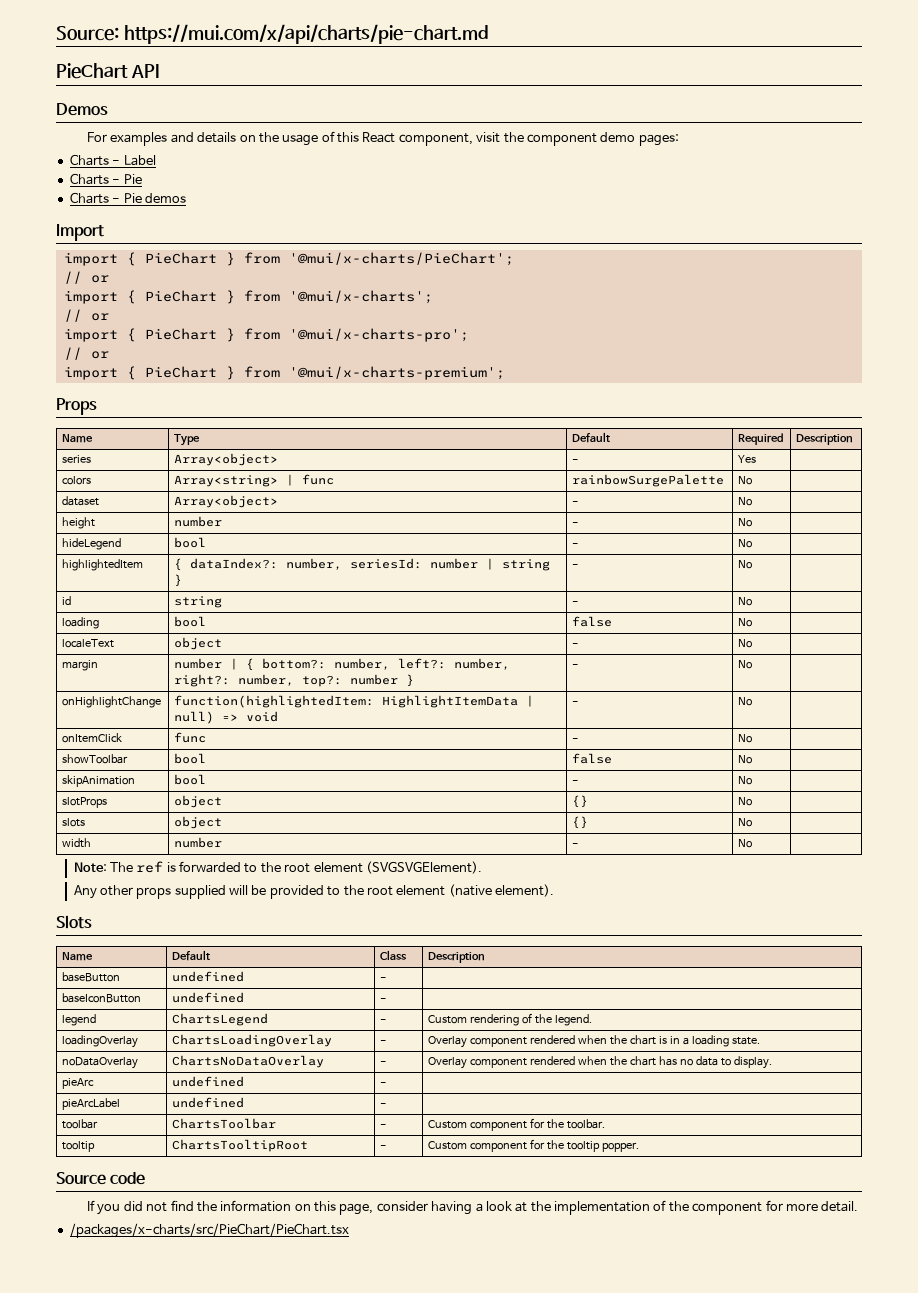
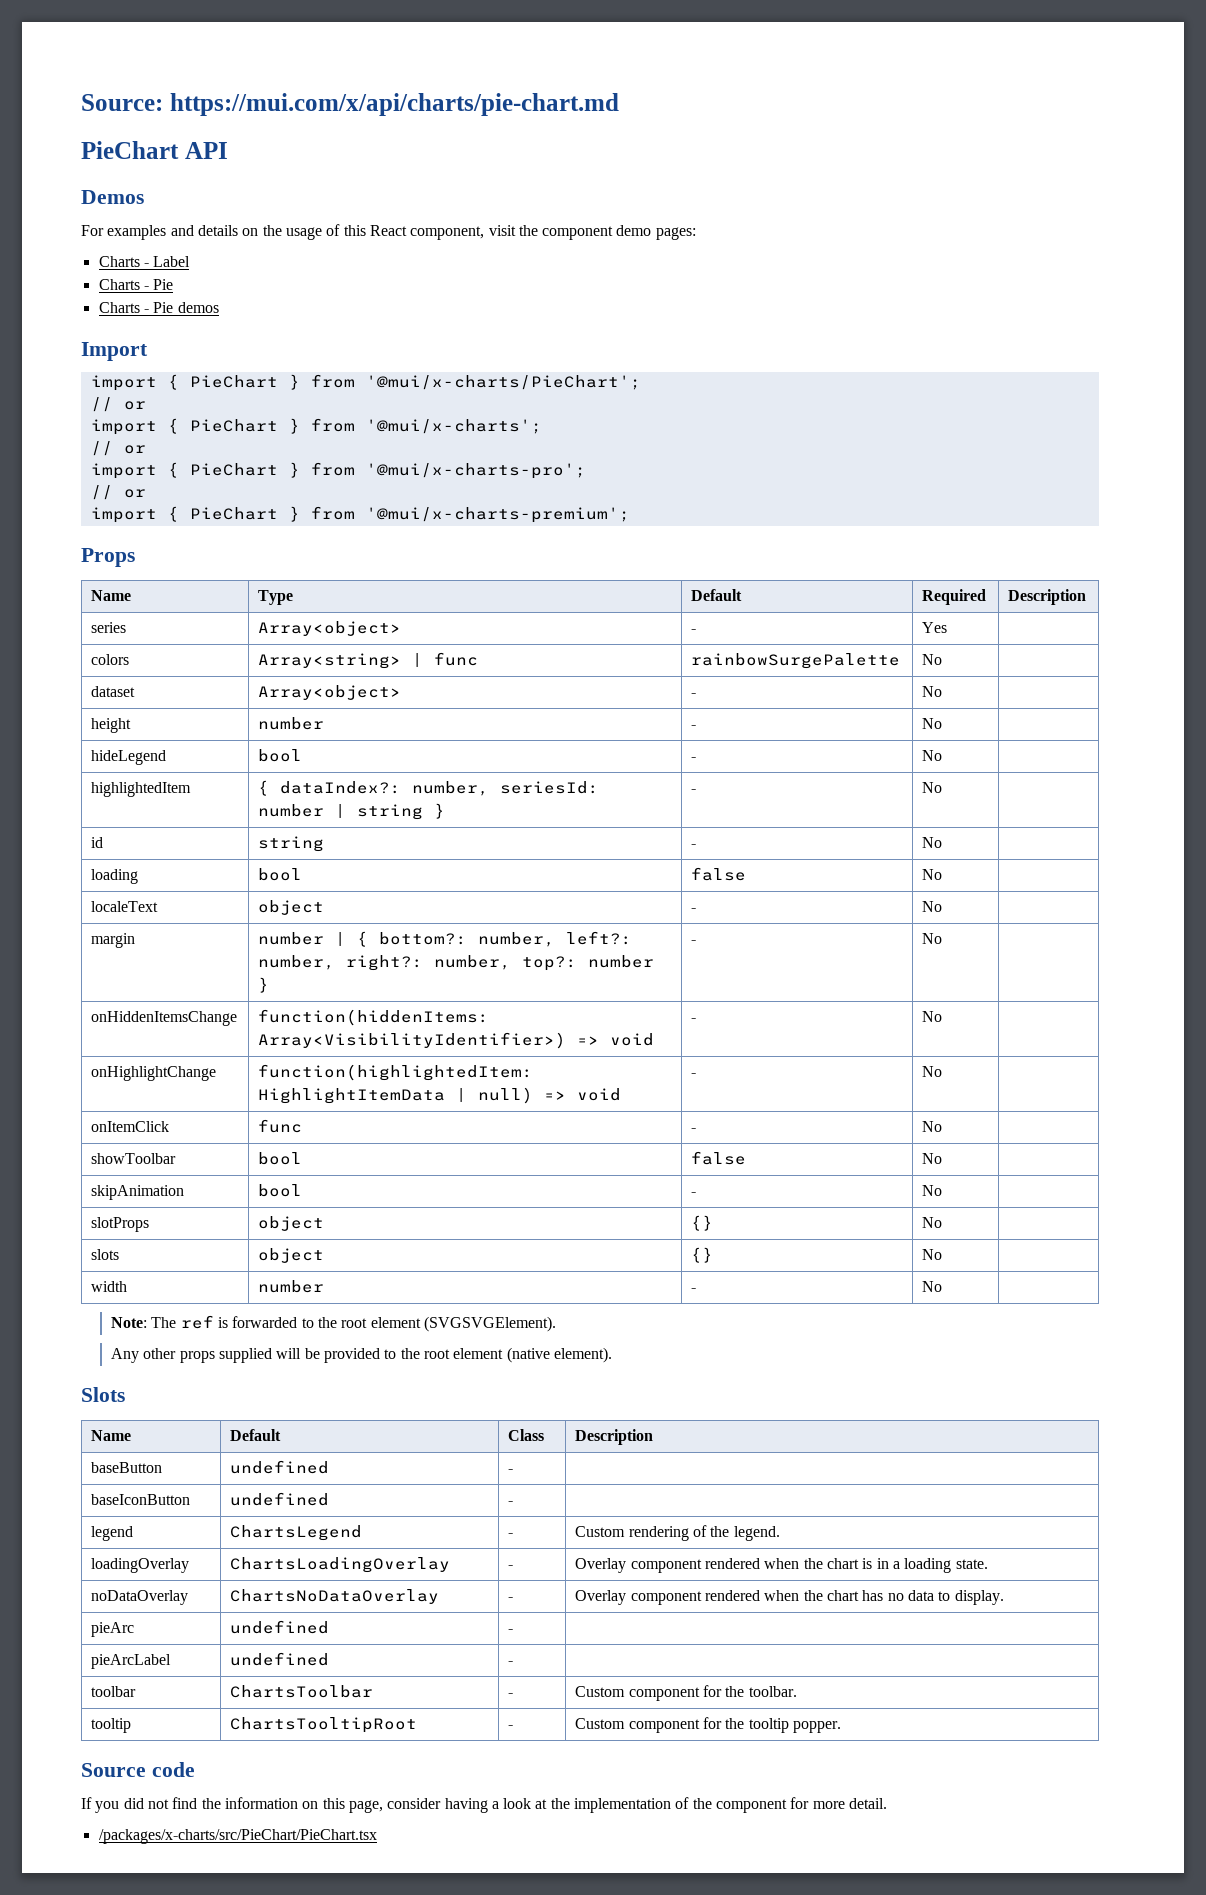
+ onHiddenItemsChange | function(hiddenItems: Array<VisibilityIdentifier>) => void | - | No |

